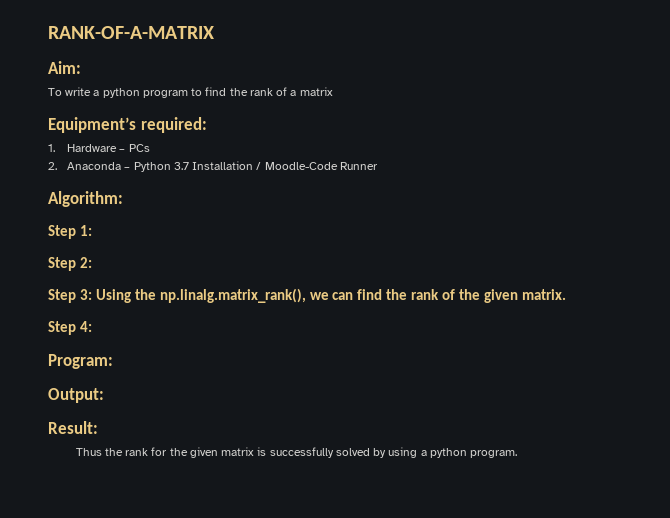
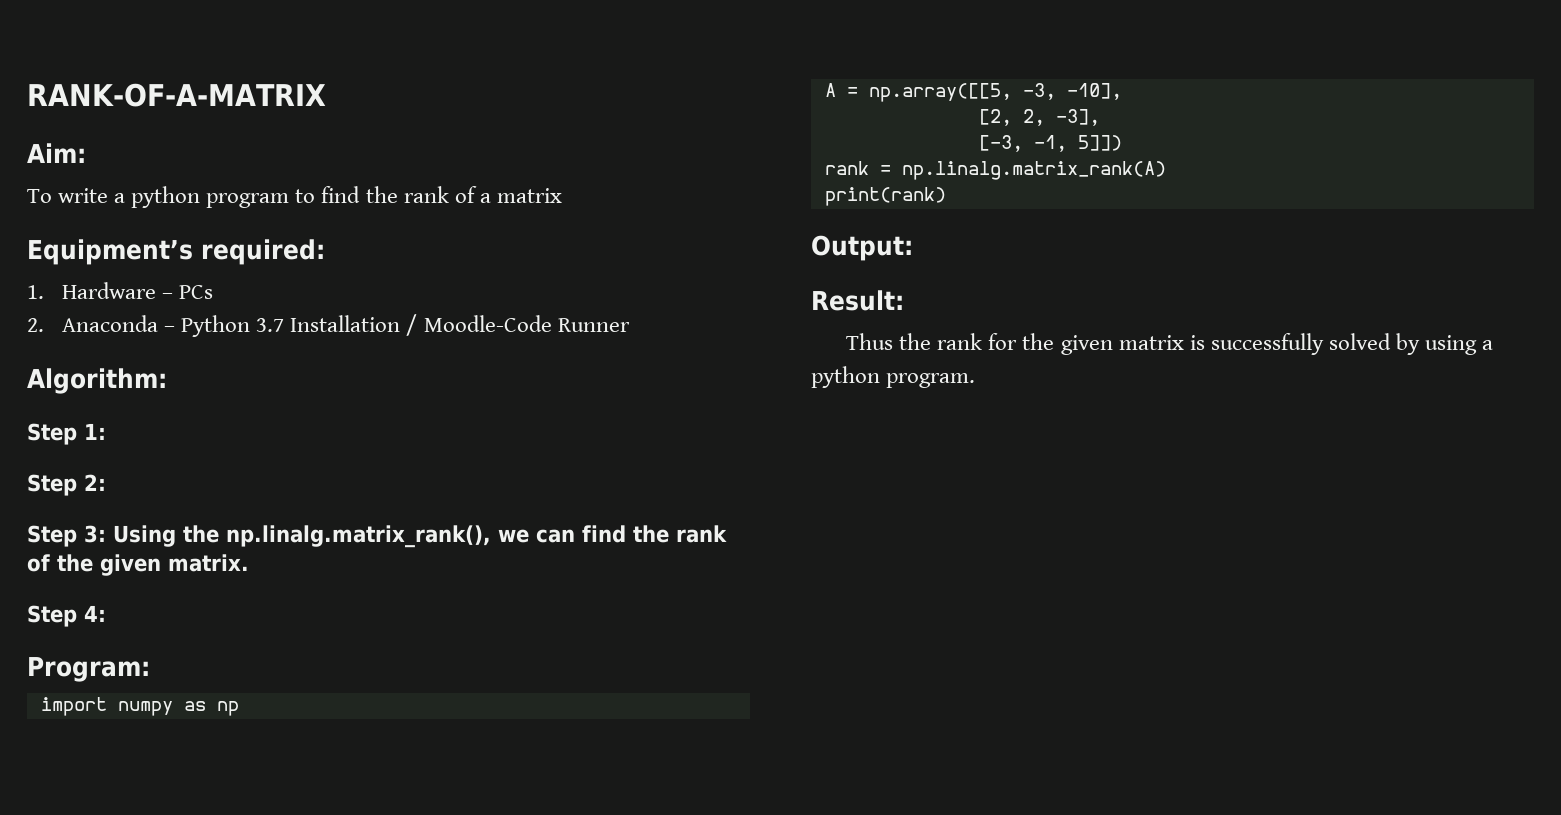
+ import numpy as np
+ A = np.array([[5, -3, -10],
+ [2, 2, -3],
+ [-3, -1, 5]])
+ rank = np.linalg.matrix_rank(A)
+ print(rank)

